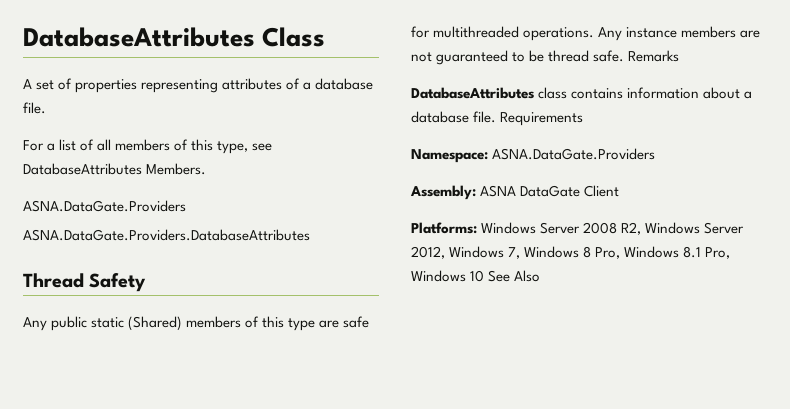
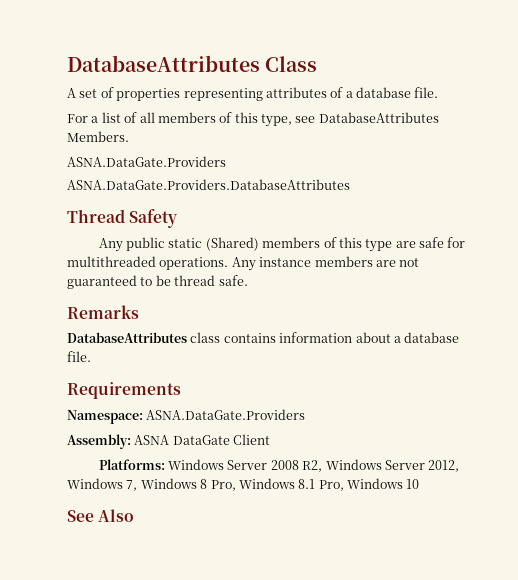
- Any instance members are not guaranteed to be thread safe. Remarks
+ Any instance members are not guaranteed to be thread safe.
+ Remarks
- DatabaseAttributes class contains information about a database file. Requirements
+ DatabaseAttributes class contains information about a database file.
+ Requirements
- Platforms: Windows Server 2008 R2, Windows Server 2012, Windows 7, Windows 8 Pro, Windows 8.1 Pro, Windows 10 See Also
+ Platforms: Windows Server 2008 R2, Windows Server 2012, Windows 7, Windows 8 Pro, Windows 8.1 Pro, Windows 10
+ See Also

